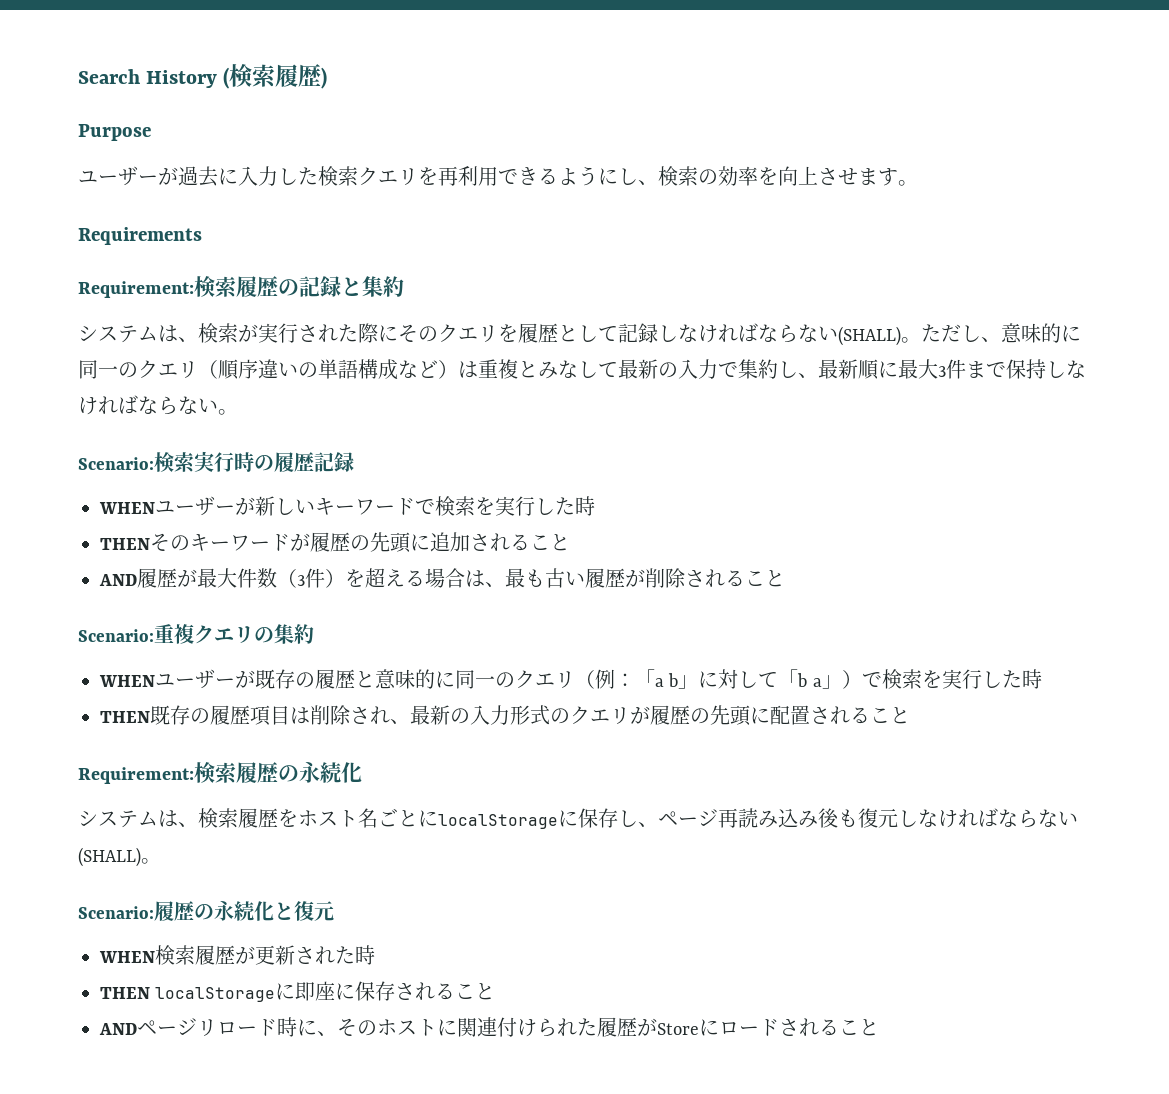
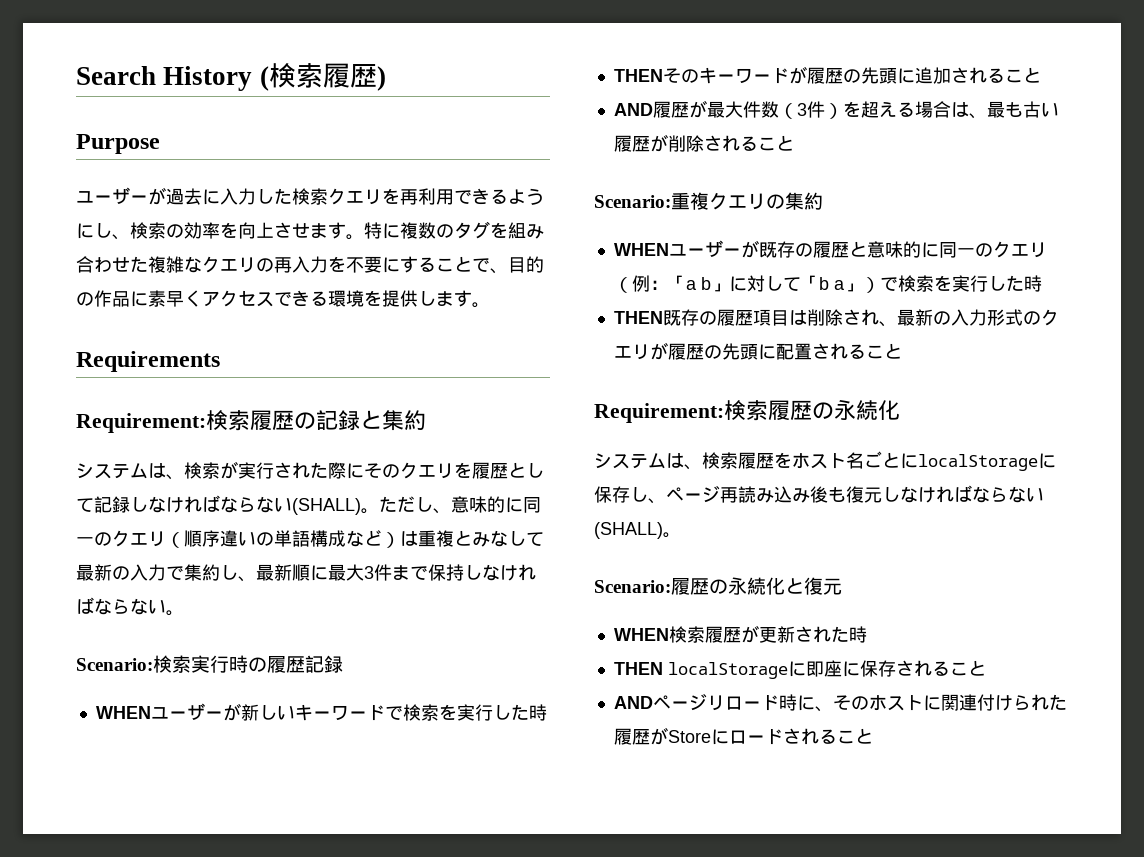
+ 特に複数のタグを組み合わせた複雑なクエリの再入力を不要にすることで、目的の作品に素早くアクセスできる環境を提供します。

